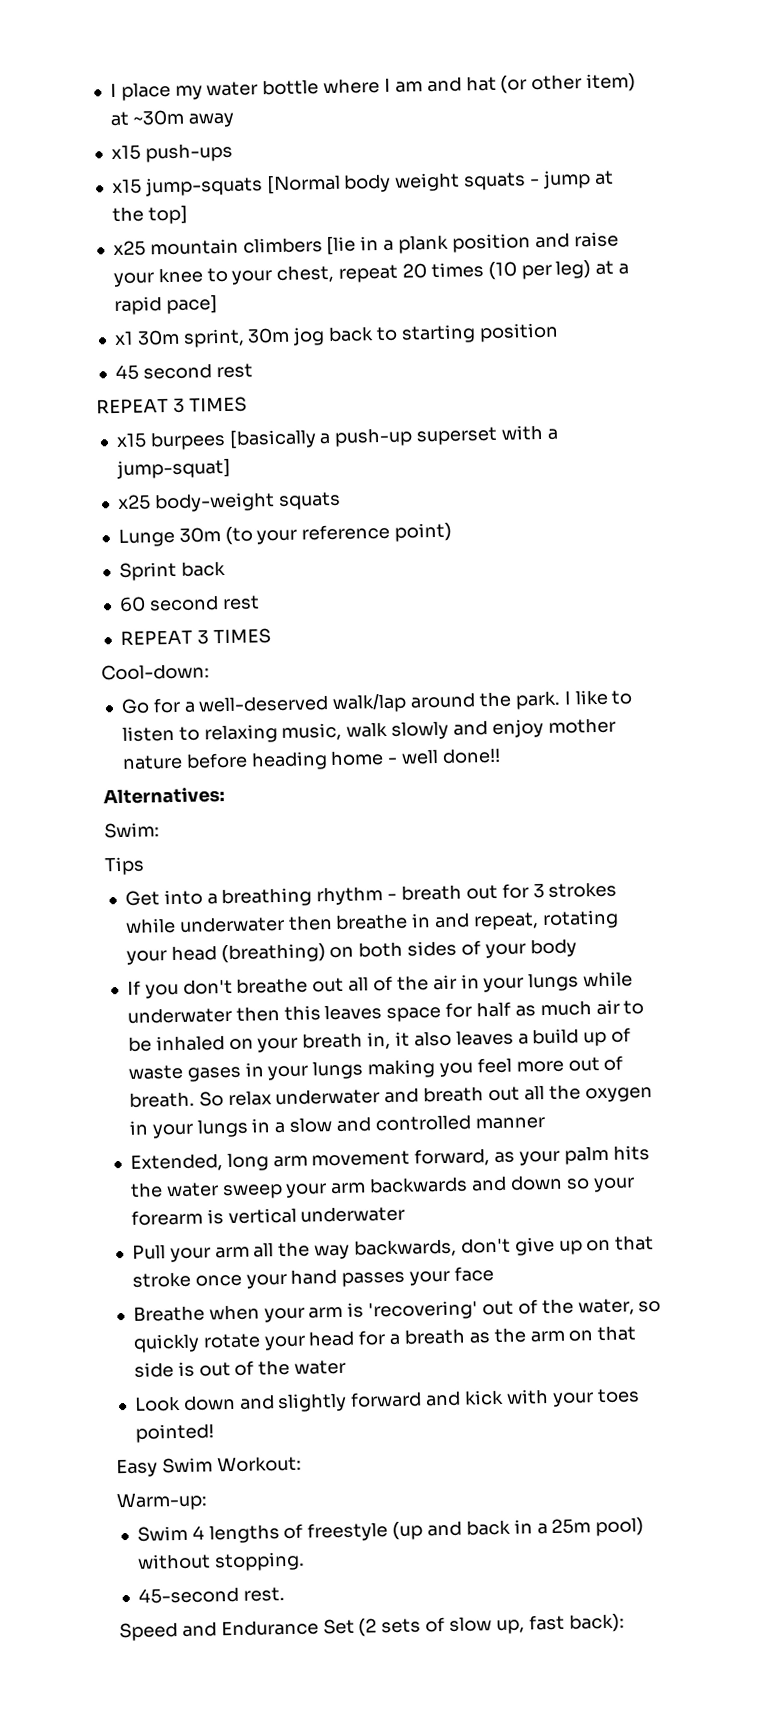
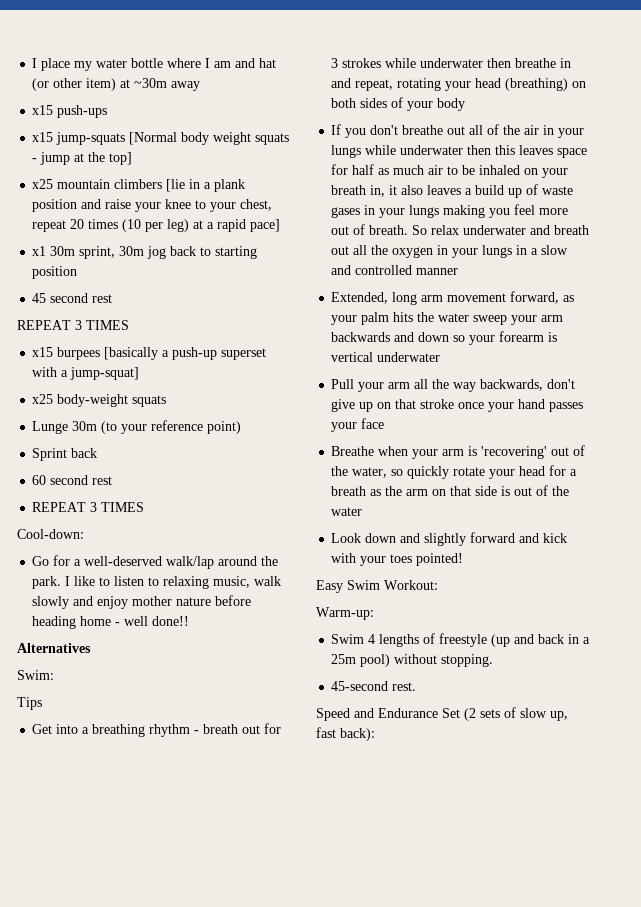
- Alternatives:
+ Alternatives

